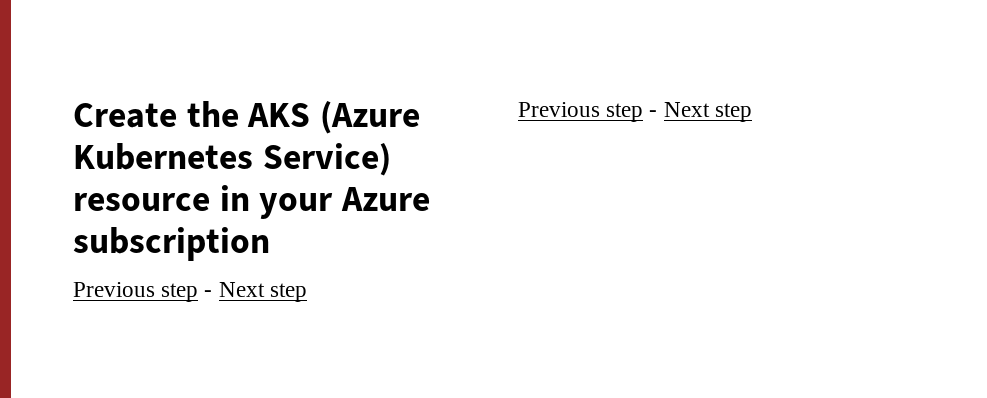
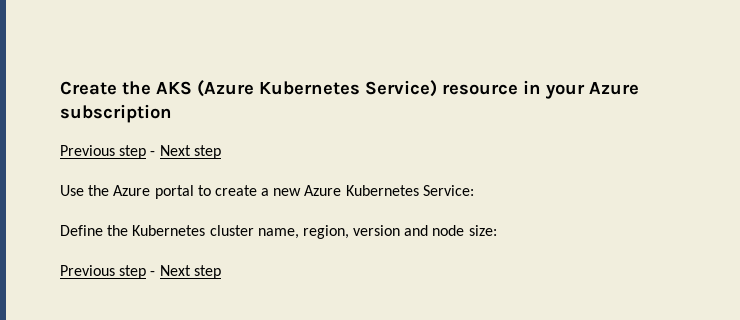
+ Use the Azure portal to create a new Azure Kubernetes Service:
+ Define the Kubernetes cluster name, region, version and node size:

